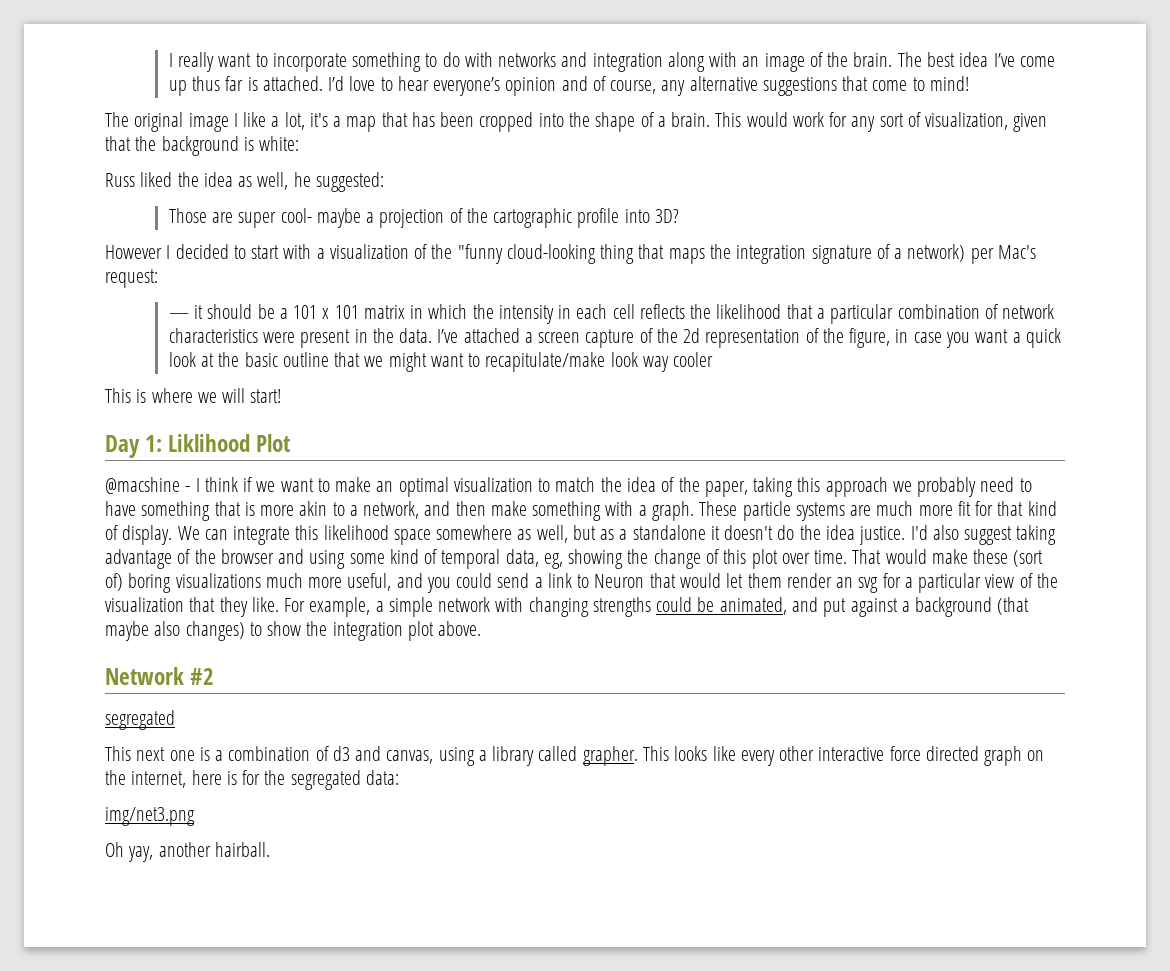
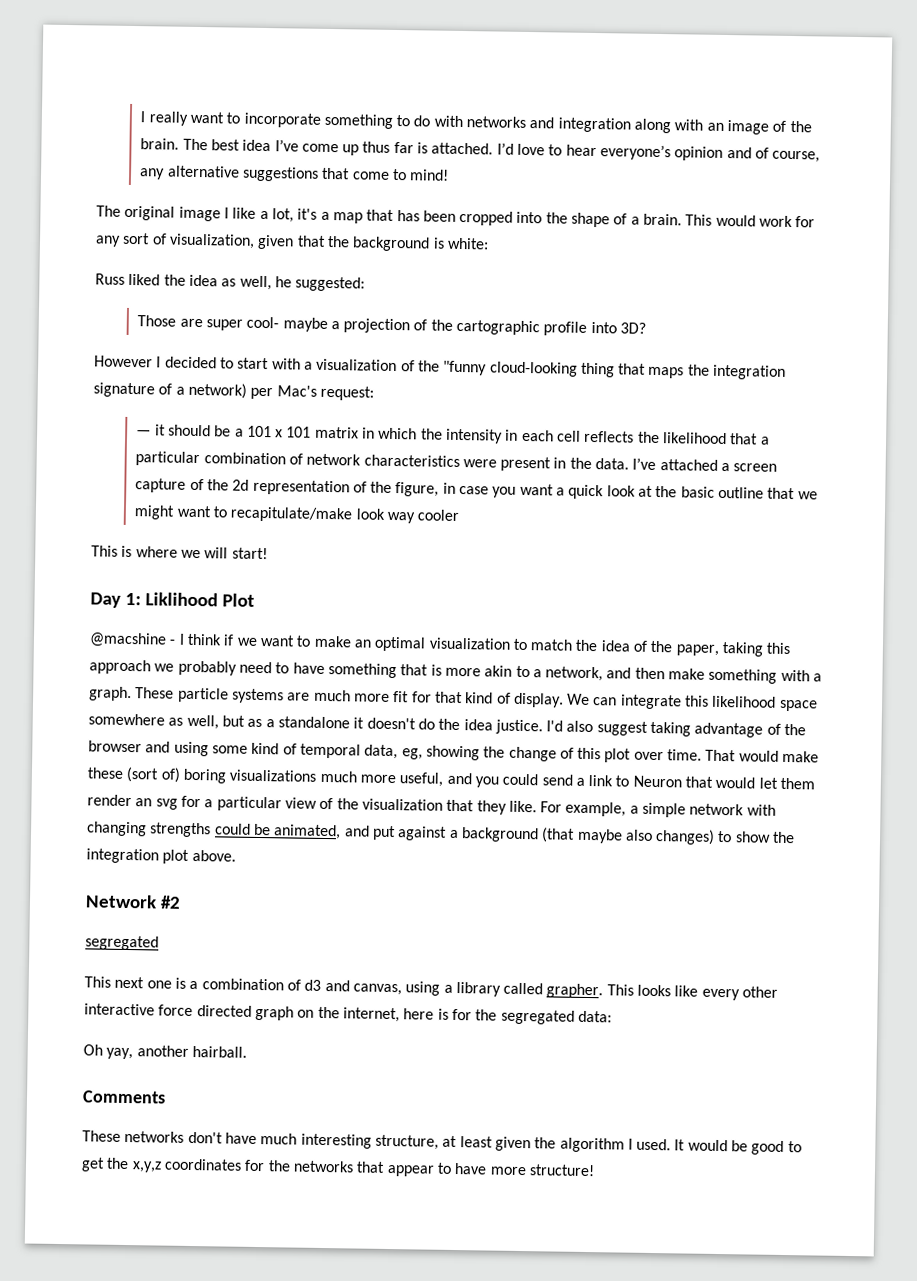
- img/net3.png
+ Comments
+ These networks don't have much interesting structure, at least given the algorithm I used. It would be good to get the x,y,z coordinates for the networks that appear to have more structure!

